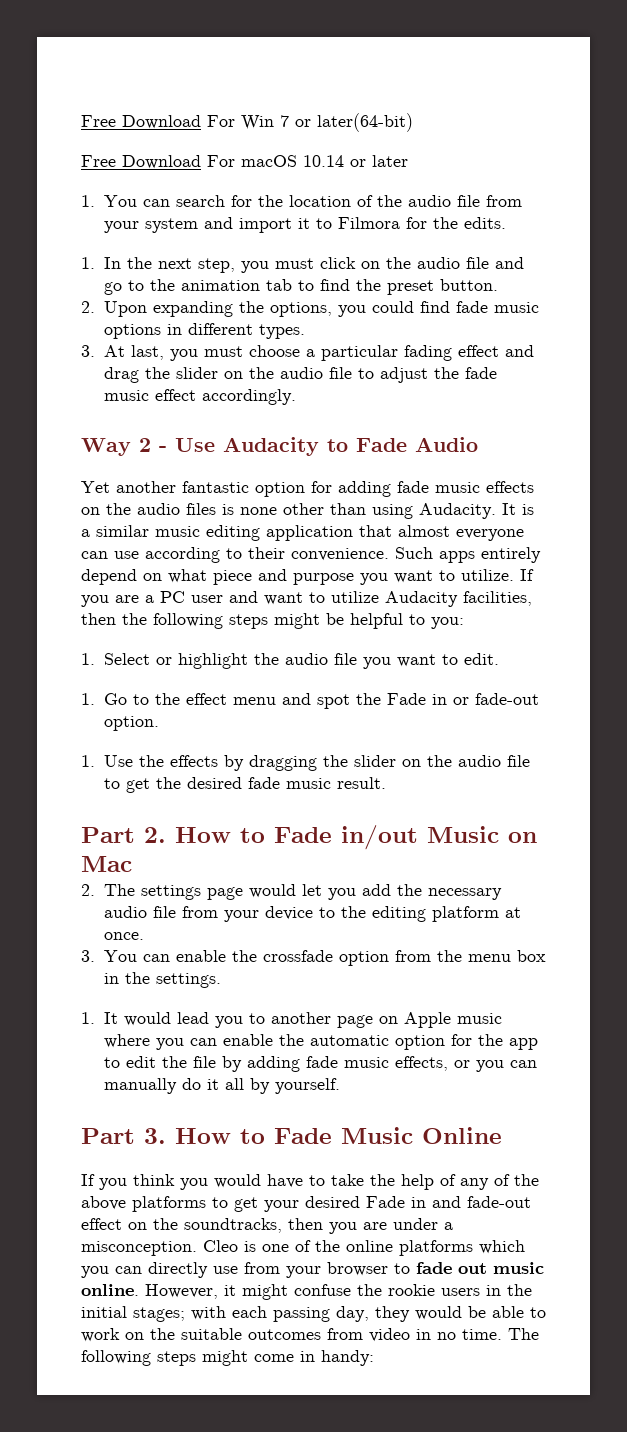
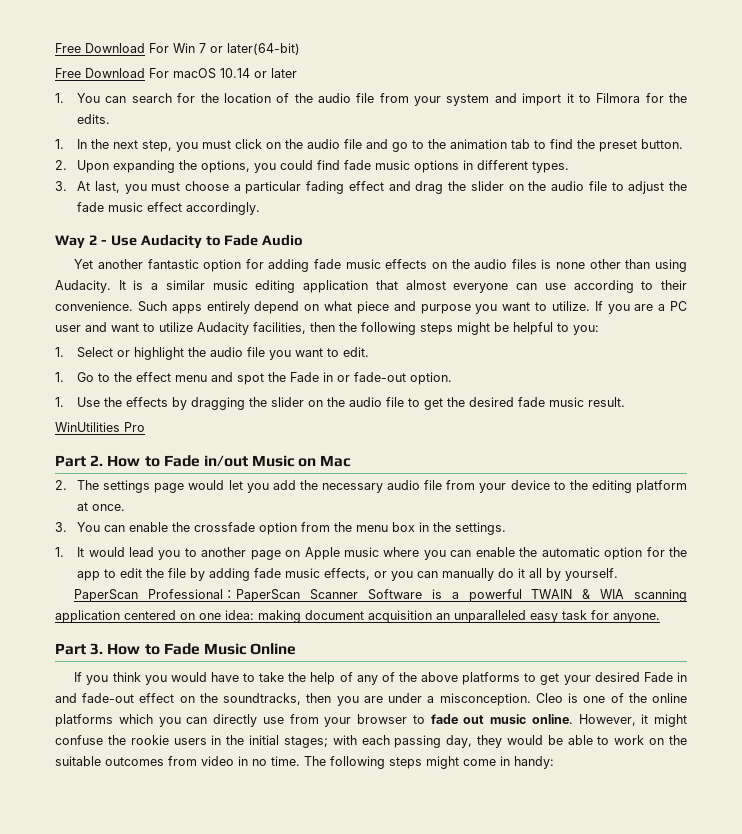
+ WinUtilities Pro
+ PaperScan Professional：PaperScan Scanner Software is a powerful TWAIN & WIA scanning application centered on one idea: making document acquisition an unparalleled easy task for anyone.

